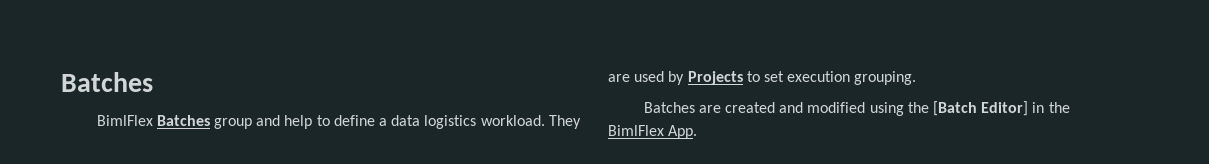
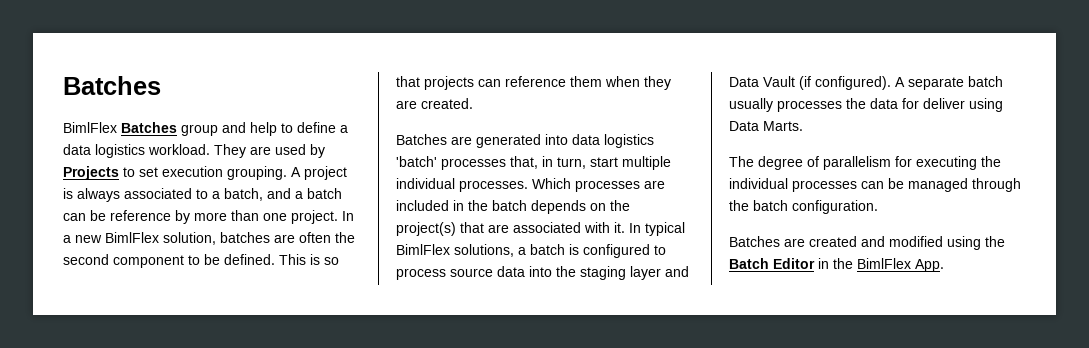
+ A project is always associated to a batch, and a batch can be reference by more than one project. In a new BimlFlex solution, batches are often the second component to be defined. This is so that projects can reference them when they are created.
+ Batches are generated into data logistics 'batch' processes that, in turn, start multiple individual processes. Which processes are included in the batch depends on the project(s) that are associated with it. In typical BimlFlex solutions, a batch is configured to process source data into the staging layer and Data Vault (if configured). A separate batch usually processes the data for deliver using Data Marts.
+ The degree of parallelism for executing the individual processes can be managed through the batch configuration.
- Batches are created and modified using the [Batch Editor] in the BimlFlex App.
+ Batches are created and modified using the Batch Editor in the BimlFlex App.

